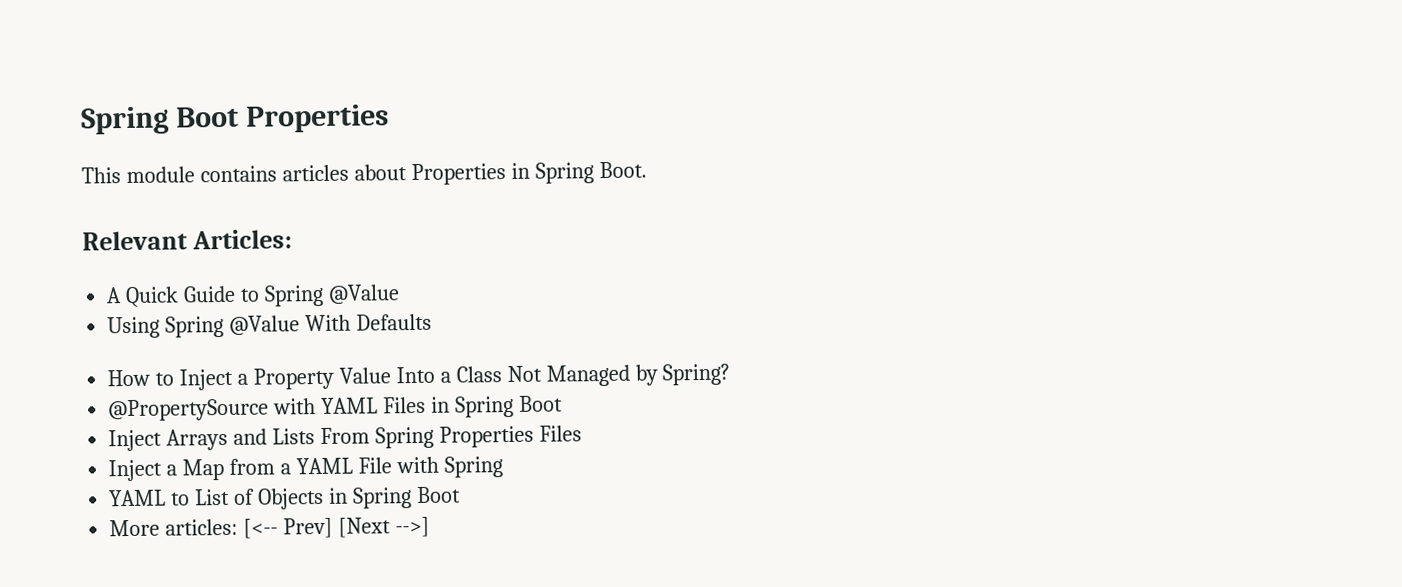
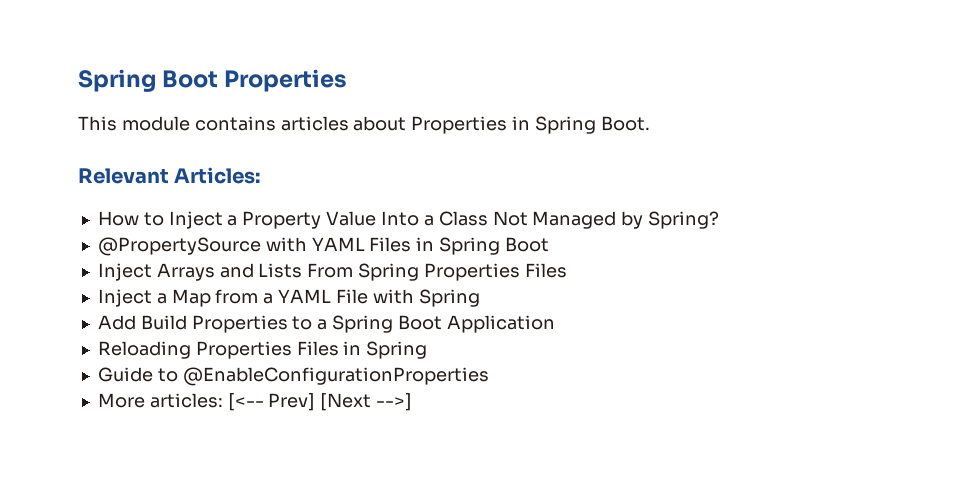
- A Quick Guide to Spring @Value
- Using Spring @Value With Defaults
- YAML to List of Objects in Spring Boot
+ Add Build Properties to a Spring Boot Application
+ Reloading Properties Files in Spring
+ Guide to @EnableConfigurationProperties

